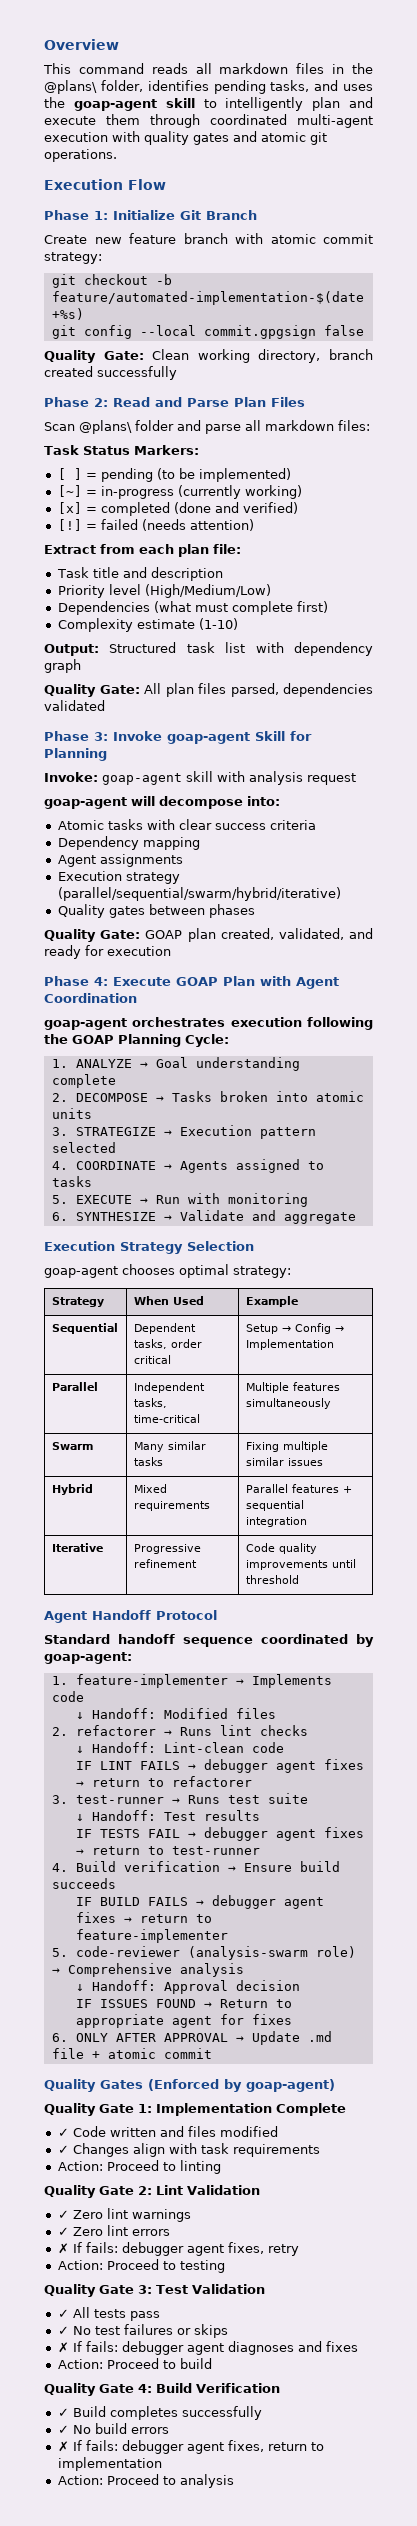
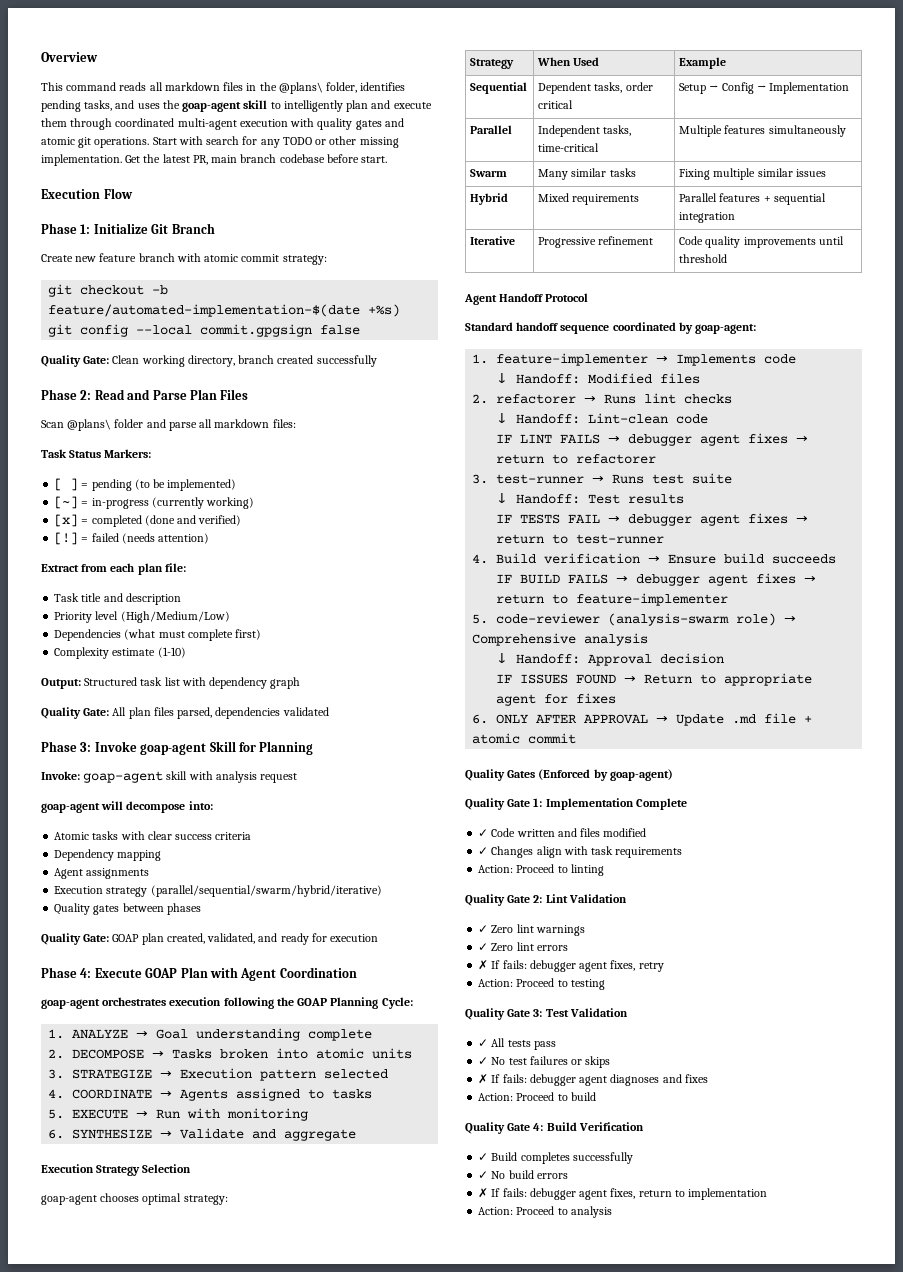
+ Start with search for any TODO or other missing implementation. Get the latest PR, main branch codebase before start.

